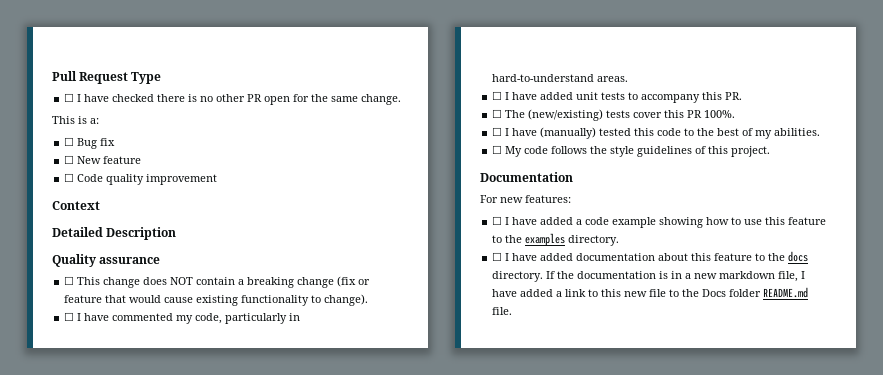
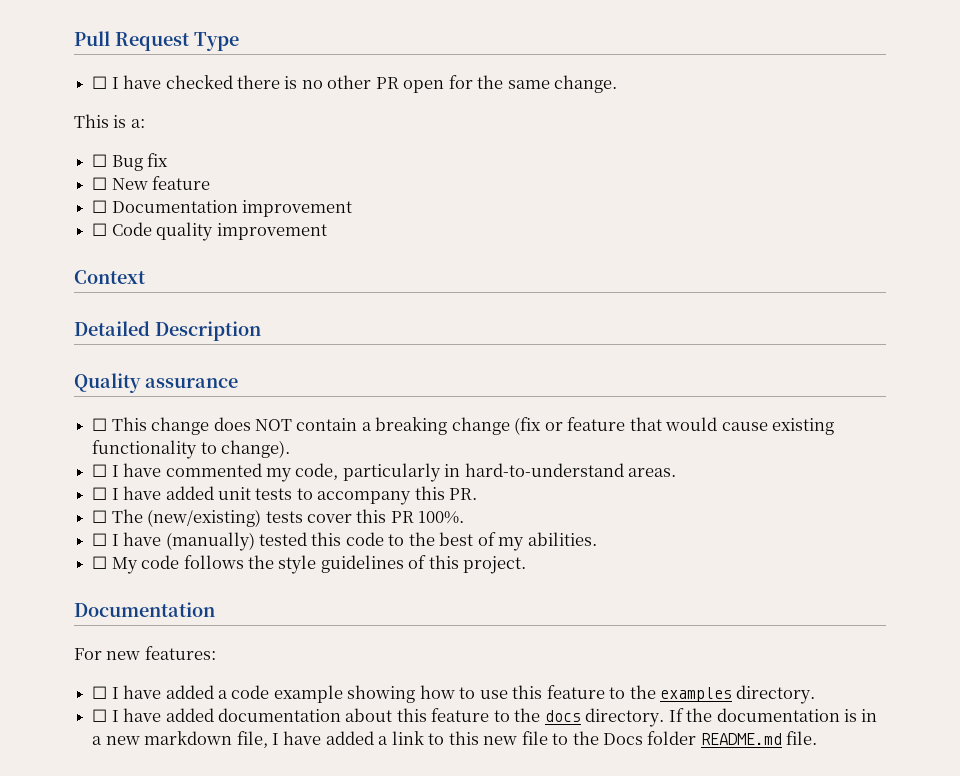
+ ☐ Documentation improvement

